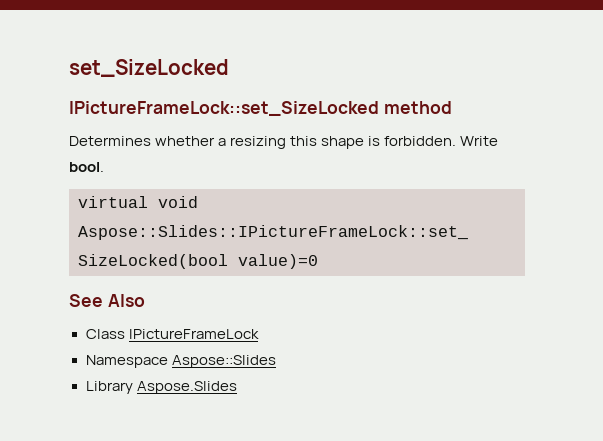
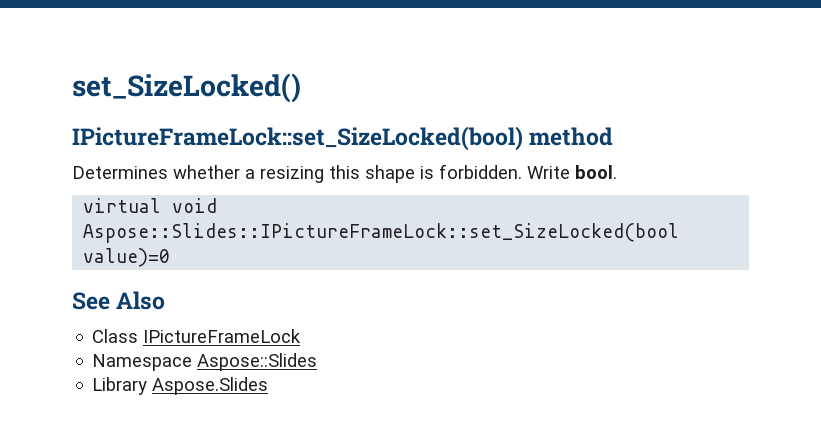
- set_SizeLocked
- IPictureFrameLock::set_SizeLocked method
+ set_SizeLocked()
+ IPictureFrameLock::set_SizeLocked(bool) method

